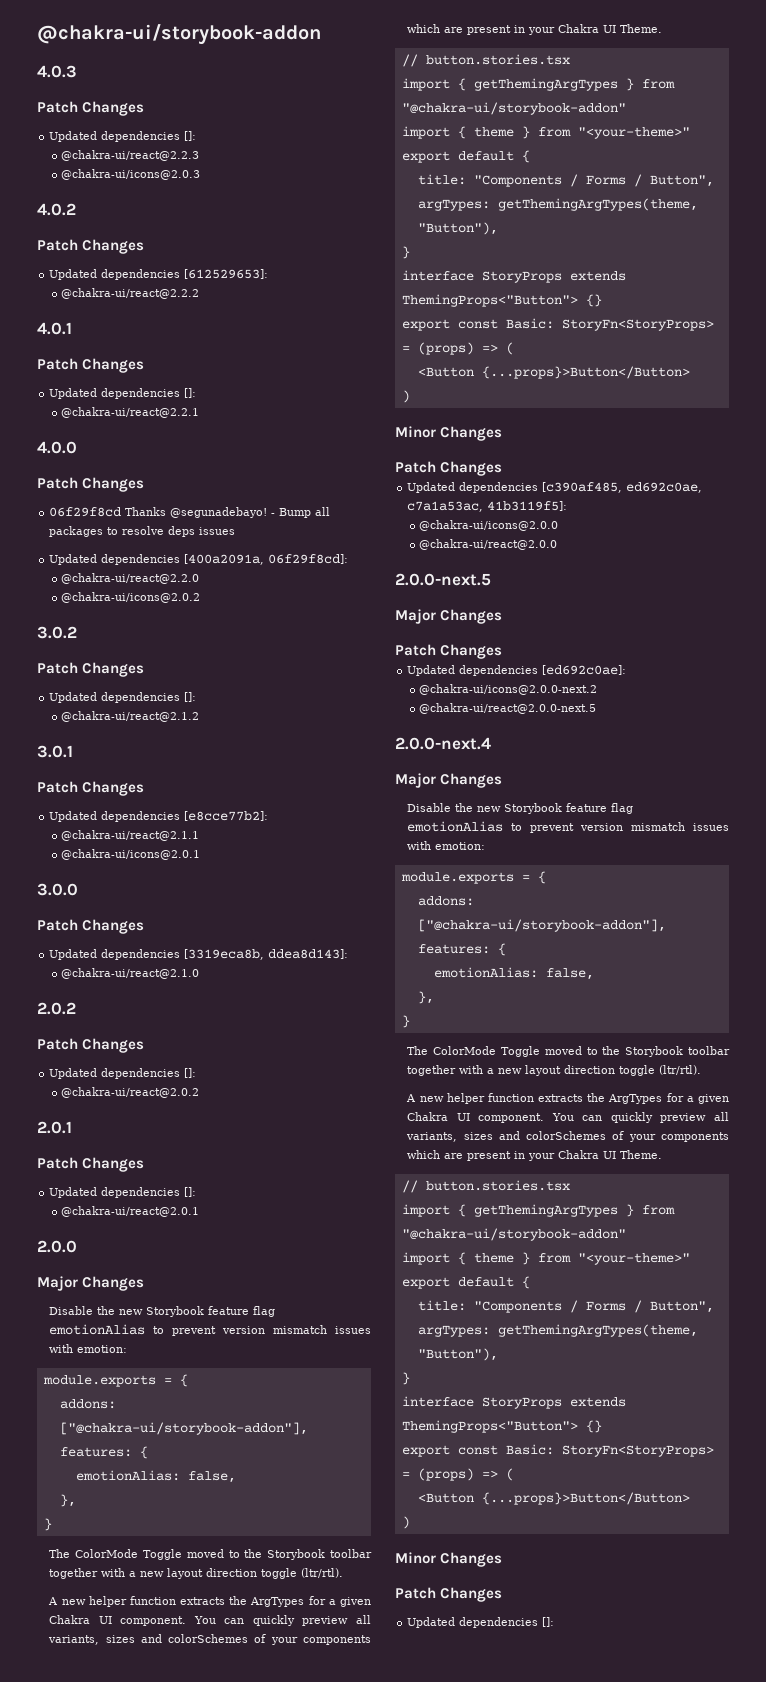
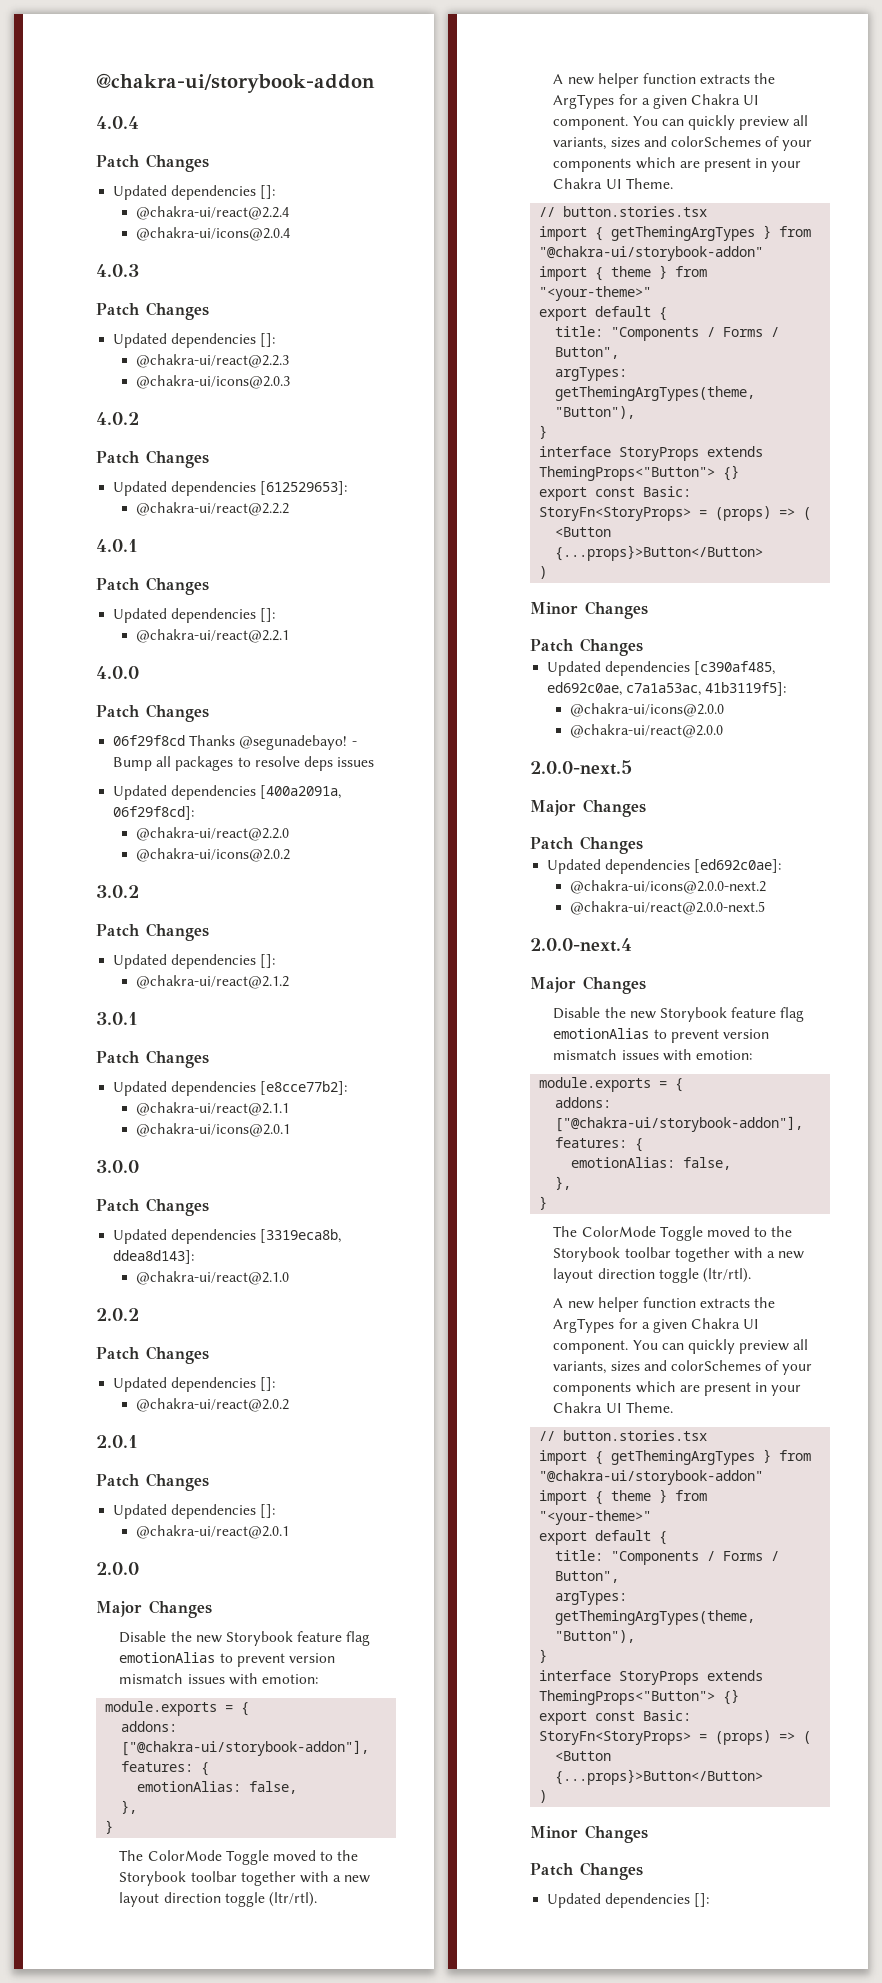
+ 4.0.4
+ Patch Changes
+ Updated dependencies []:
+ @chakra-ui/react@2.2.4
+ @chakra-ui/icons@2.0.4

